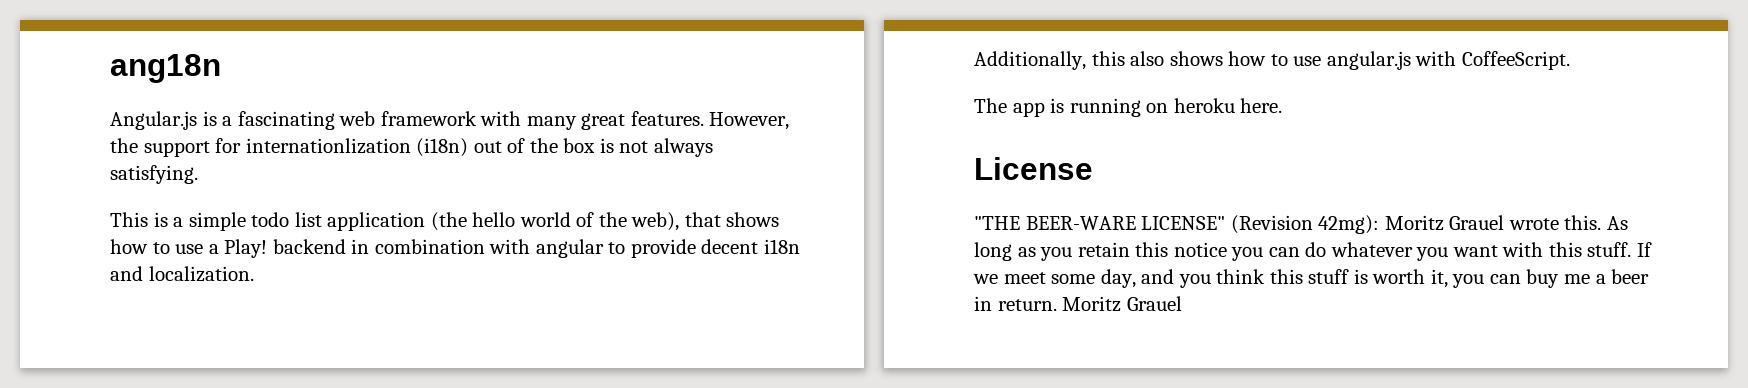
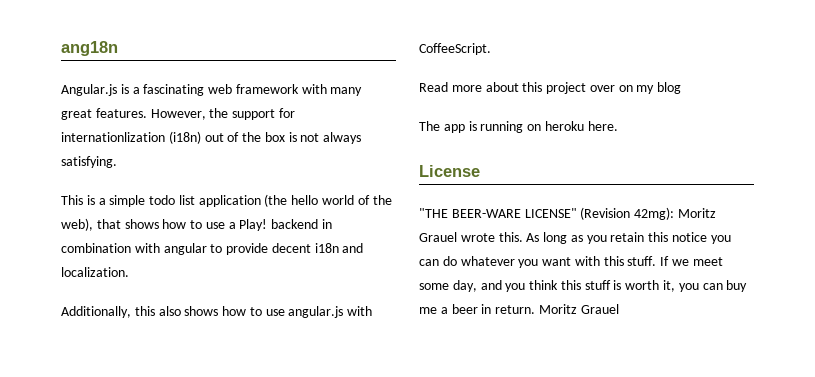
+ Read more about this project over on my blog

